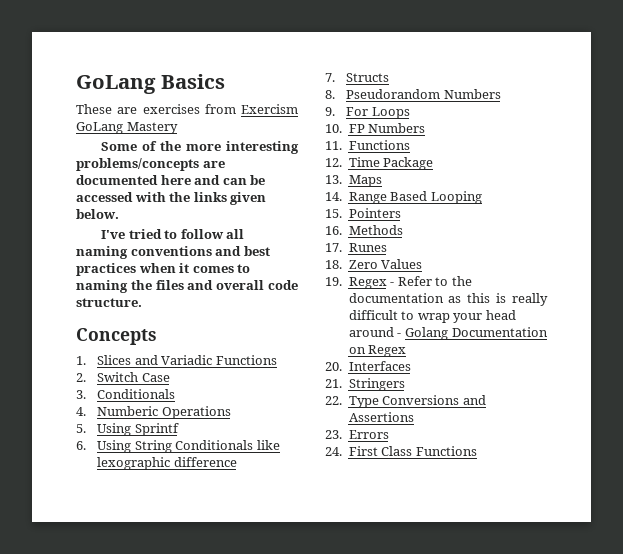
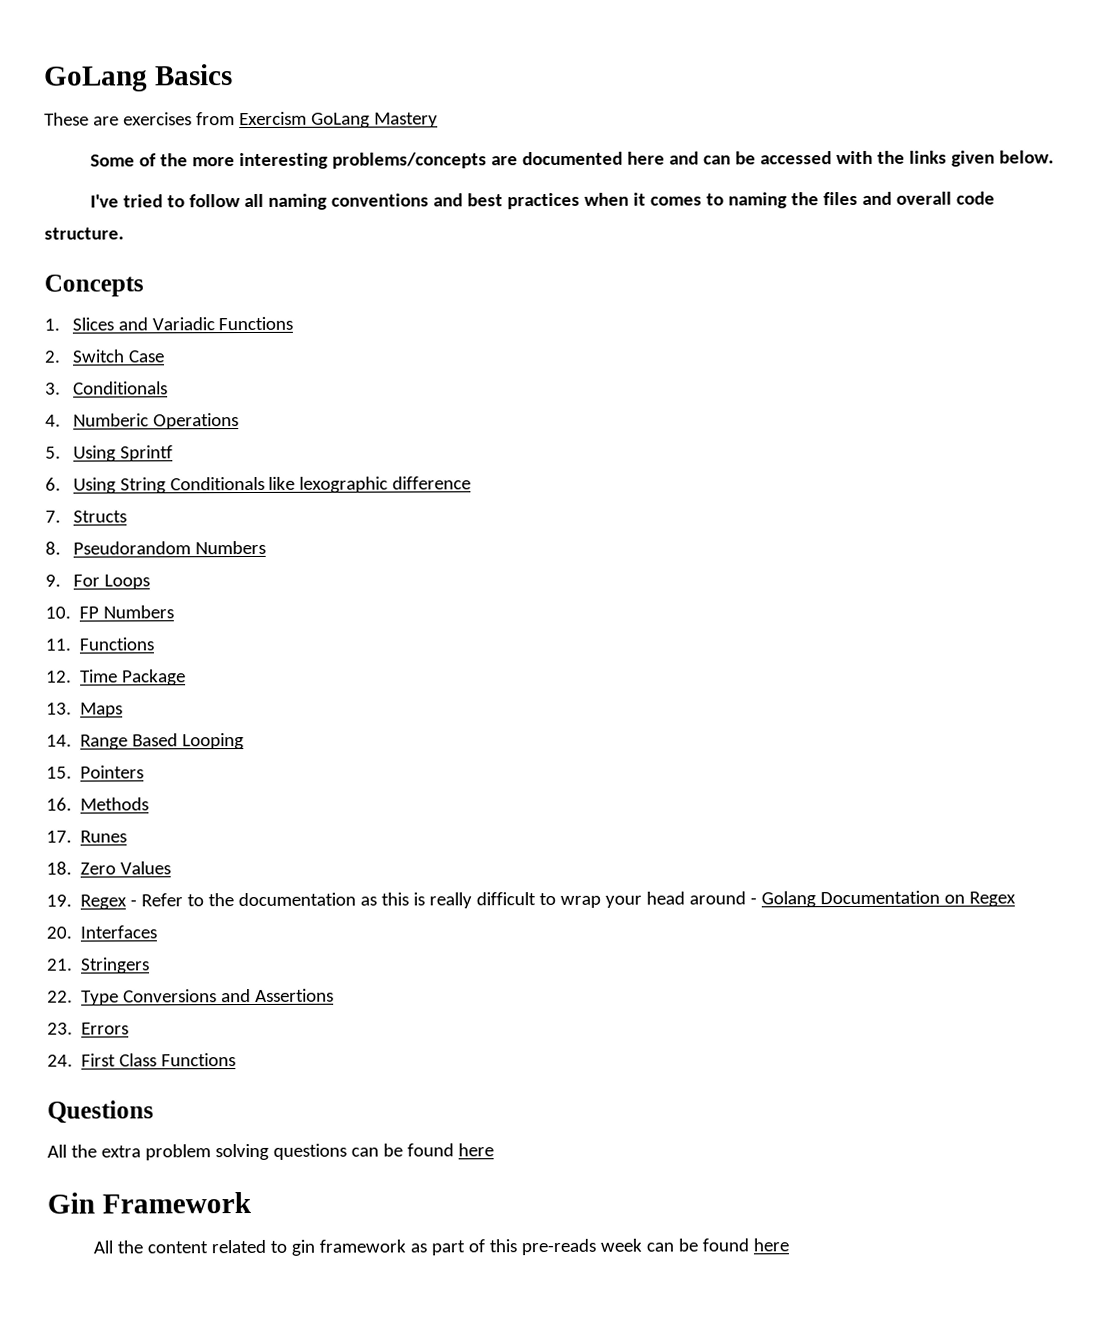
+ Questions
+ All the extra problem solving questions can be found here
+ Gin Framework
+ All the content related to gin framework as part of this pre-reads week can be found here

